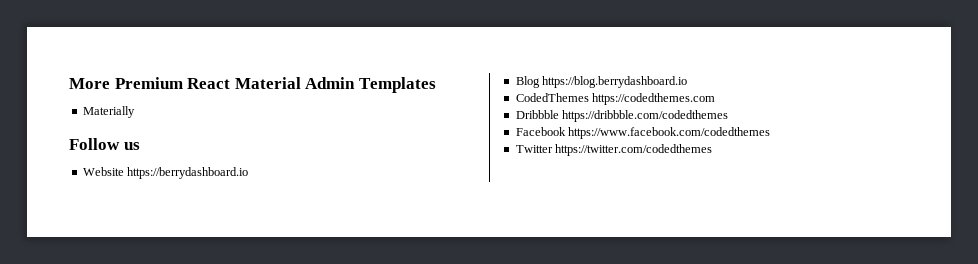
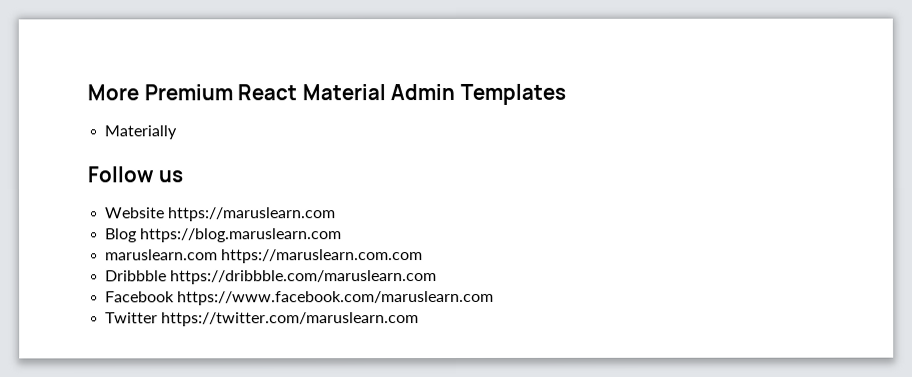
- Website https://berrydashboard.io
+ Website https://maruslearn.com
- Blog https://blog.berrydashboard.io
- CodedThemes https://codedthemes.com
+ Blog https://blog.maruslearn.com
+ maruslearn.com https://maruslearn.com.com
- Dribbble https://dribbble.com/codedthemes
+ Dribbble https://dribbble.com/maruslearn.com
- Facebook https://www.facebook.com/codedthemes
+ Facebook https://www.facebook.com/maruslearn.com
- Twitter https://twitter.com/codedthemes
+ Twitter https://twitter.com/maruslearn.com

